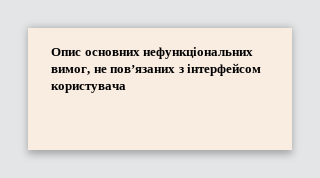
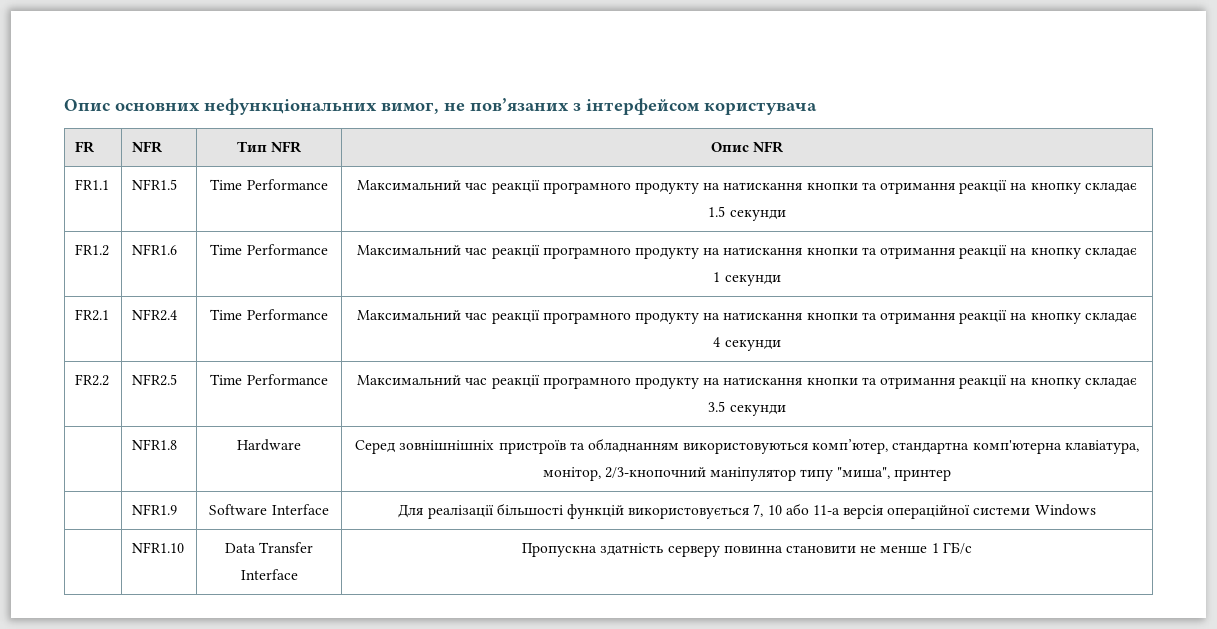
+ FR | NFR | Тип NFR | Опис NFR
+ FR1.1 | NFR1.5 | Time Performance | Максимальний час реакції програмного продукту на натискання кнопки та отримання реакції на кнопку складає 1.5 секунди
+ FR1.2 | NFR1.6 | Time Performance | Максимальний час реакції програмного продукту на натискання кнопки та отримання реакції на кнопку складає 1 секунди
+ FR2.1 | NFR2.4 | Time Performance | Максимальний час реакції програмного продукту на натискання кнопки та отримання реакції на кнопку складає 4 секунди
+ FR2.2 | NFR2.5 | Time Performance | Максимальний час реакції програмного продукту на натискання кнопки та отримання реакції на кнопку складає 3.5 секунди
+ | NFR1.8 | Hardware | Серед зовнішнішніх пристроїв та обладнанням використовуються комп’ютер, стандартна комп'ютерна клавіатура, монітор, 2/3-кнопочний маніпулятор типу "миша", принтер
+ | NFR1.9 | Software Interface | Для реалізації більшості функцій використовується 7, 10 або 11-а версія операційної системи Windows
+ | NFR1.10 | Data Transfer Interface | Пропускна здатність серверу повинна становити не менше 1 ГБ/с

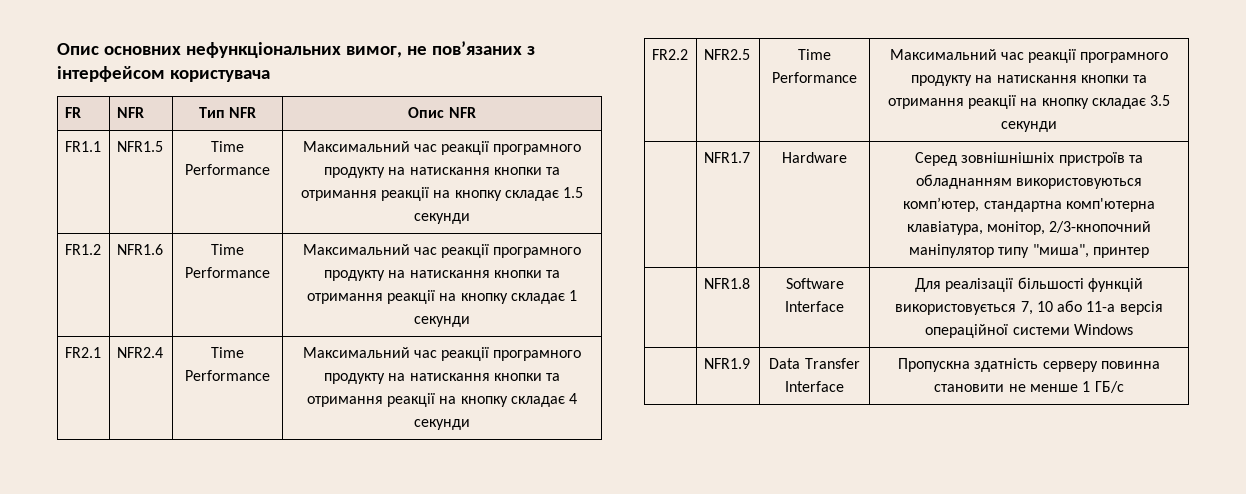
- | NFR1.8 | Hardware | Серед зовнішнішніх пристроїв та обладнанням використовуються комп’ютер, стандартна комп'ютерна клавіатура, монітор, 2/3-кнопочний маніпулятор типу "миша", принтер
+ | NFR1.7 | Hardware | Серед зовнішнішніх пристроїв та обладнанням використовуються комп’ютер, стандартна комп'ютерна клавіатура, монітор, 2/3-кнопочний маніпулятор типу "миша", принтер
- | NFR1.9 | Software Interface | Для реалізації більшості функцій використовується 7, 10 або 11-а версія операційної системи Windows
+ | NFR1.8 | Software Interface | Для реалізації більшості функцій використовується 7, 10 або 11-а версія операційної системи Windows
- | NFR1.10 | Data Transfer Interface | Пропускна здатність серверу повинна становити не менше 1 ГБ/с
+ | NFR1.9 | Data Transfer Interface | Пропускна здатність серверу повинна становити не менше 1 ГБ/с

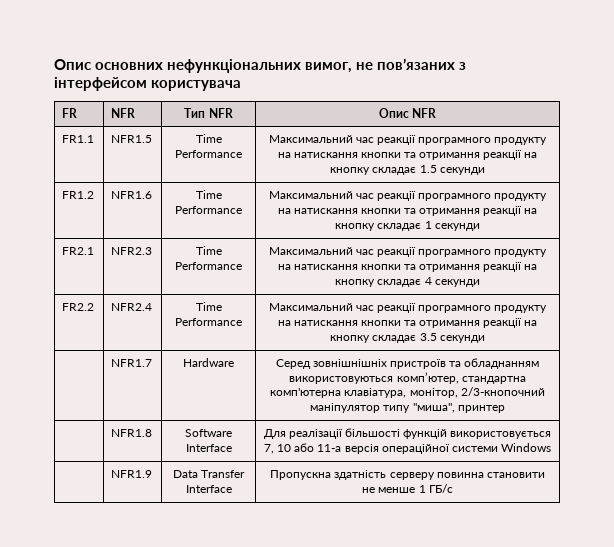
- FR2.1 | NFR2.4 | Time Performance | Максимальний час реакції програмного продукту на натискання кнопки та отримання реакції на кнопку складає 4 секунди
+ FR2.1 | NFR2.3 | Time Performance | Максимальний час реакції програмного продукту на натискання кнопки та отримання реакції на кнопку складає 4 секунди
- FR2.2 | NFR2.5 | Time Performance | Максимальний час реакції програмного продукту на натискання кнопки та отримання реакції на кнопку складає 3.5 секунди
+ FR2.2 | NFR2.4 | Time Performance | Максимальний час реакції програмного продукту на натискання кнопки та отримання реакції на кнопку складає 3.5 секунди

